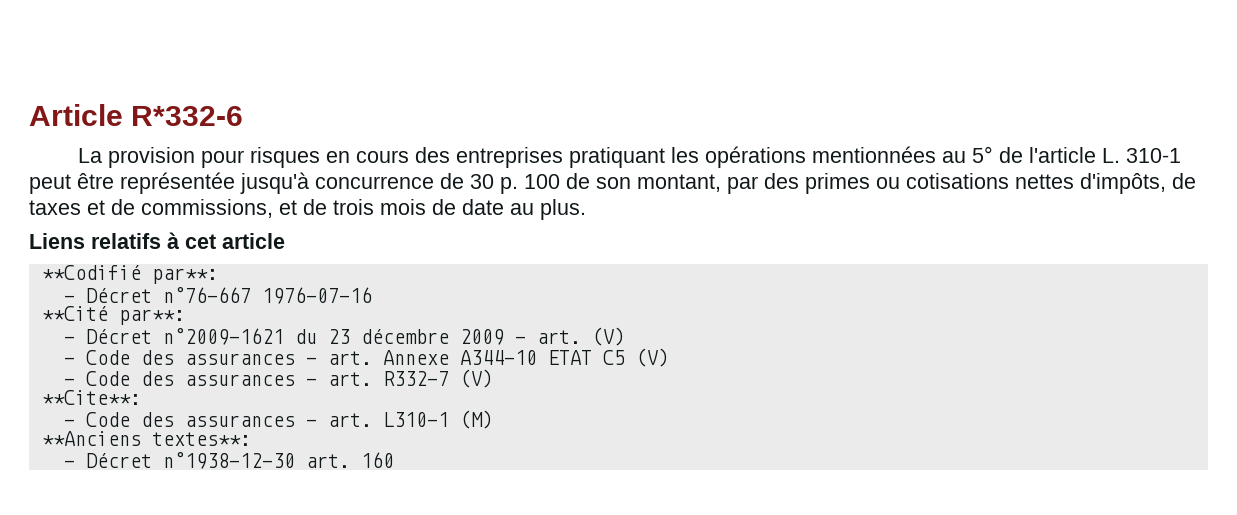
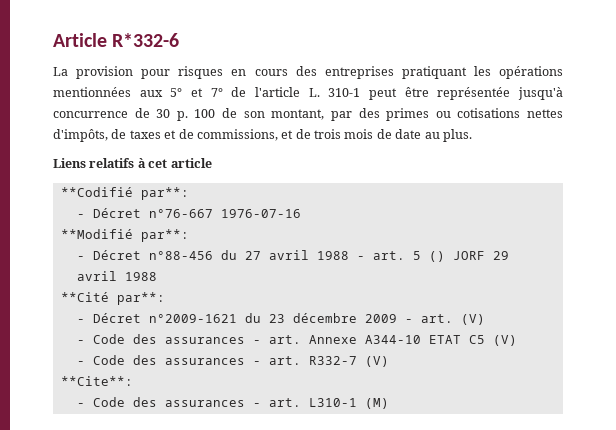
- La provision pour risques en cours des entreprises pratiquant les opérations mentionnées au 5° de l'article L. 310-1 peut être représentée jusqu'à concurrence de 30 p. 100 de son montant, par des primes ou cotisations nettes d'impôts, de taxes et de commissions, et de trois mois de date au plus.
+ La provision pour risques en cours des entreprises pratiquant les opérations mentionnées aux 5° et 7° de l'article L. 310-1 peut être représentée jusqu'à concurrence de 30 p. 100 de son montant, par des primes ou cotisations nettes d'impôts, de taxes et de commissions, et de trois mois de date au plus.
+ **Modifié par**:
+ - Décret n°88-456 du 27 avril 1988 - art. 5 () JORF 29 avril 1988
- **Anciens textes**:
- - Décret n°1938-12-30 art. 160

